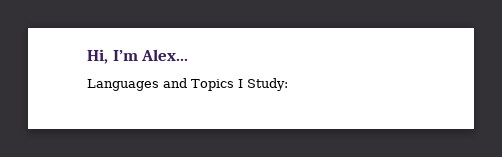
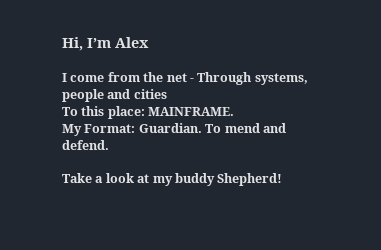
- Hi, I’m Alex...
- Languages and Topics I Study:
+ Hi, I’m Alex
+ I come from the net - Through systems, people and cities
+ To this place: MAINFRAME.
+ My Format: Guardian. To mend and defend.
+ Take a look at my buddy Shepherd!

